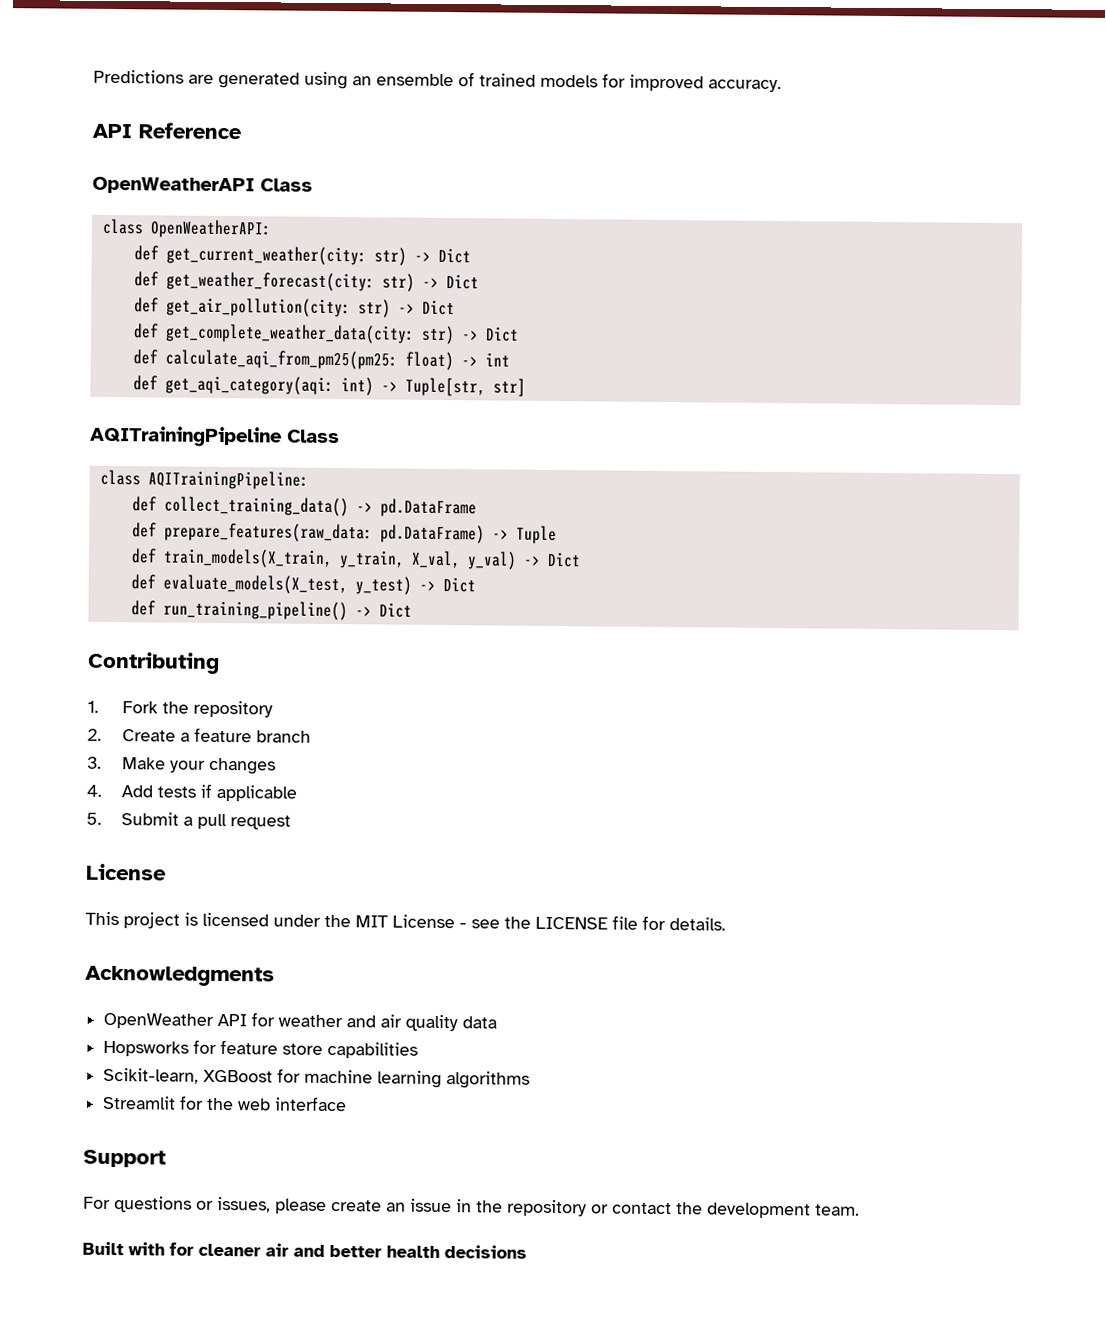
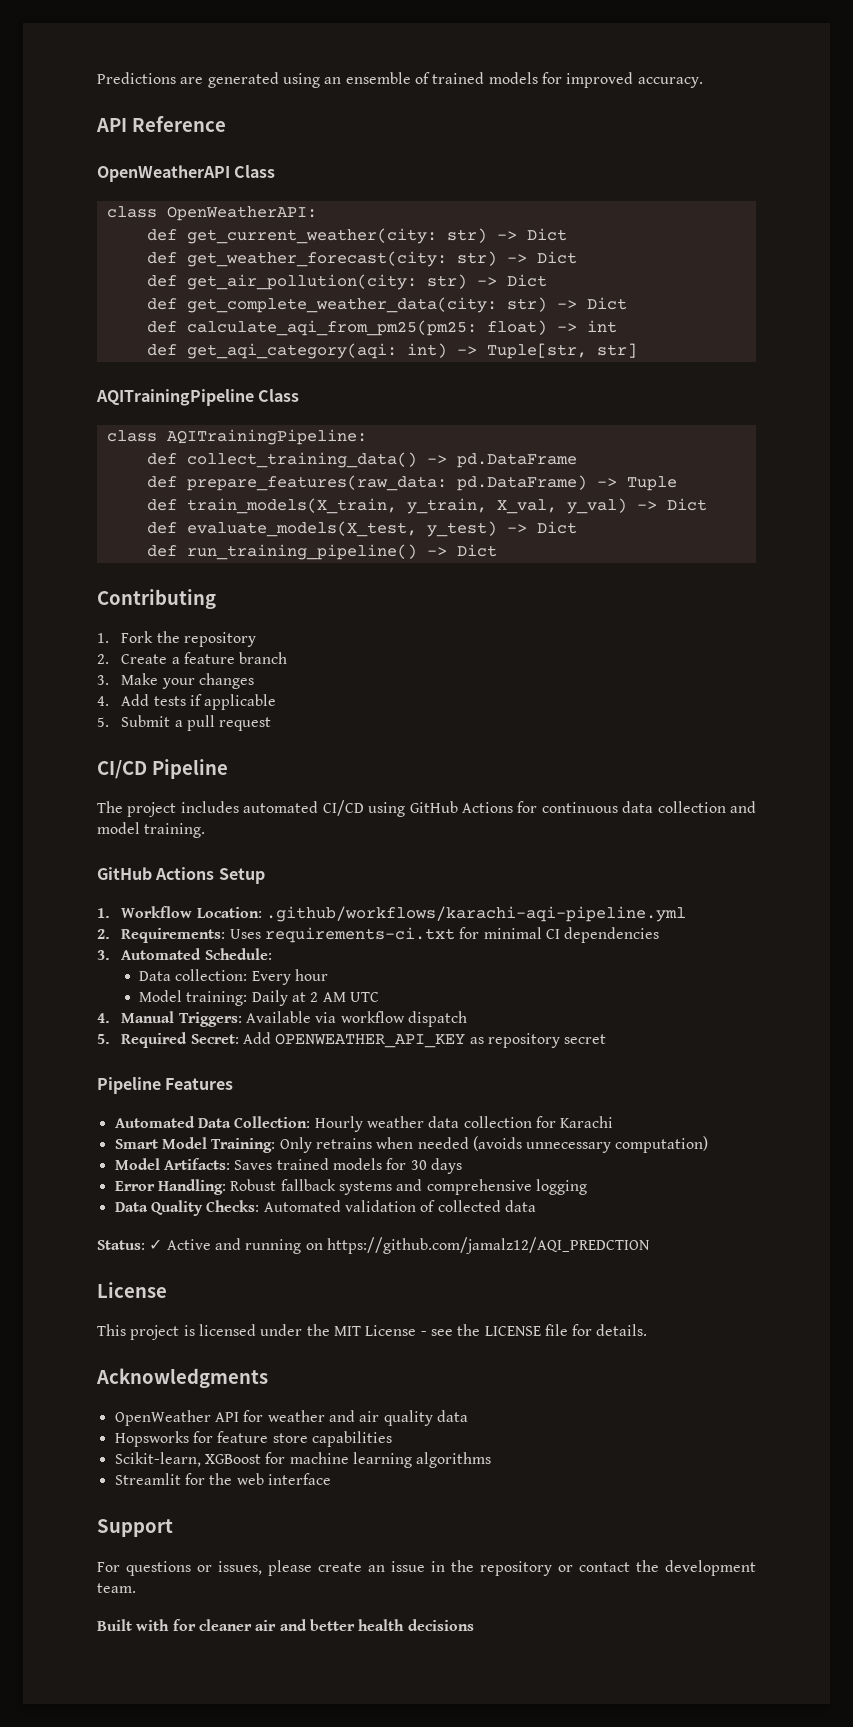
+ CI/CD Pipeline
+ The project includes automated CI/CD using GitHub Actions for continuous data collection and model training.
+ GitHub Actions Setup
+ 1. Workflow Location: .github/workflows/karachi-aqi-pipeline.yml
+ 2. Requirements: Uses requirements-ci.txt for minimal CI dependencies
+ 3. Automated Schedule:
+ Data collection: Every hour
+ Model training: Daily at 2 AM UTC
+ 4. Manual Triggers: Available via workflow dispatch
+ 5. Required Secret: Add OPENWEATHER_API_KEY as repository secret
+ Pipeline Features
+ Automated Data Collection: Hourly weather data collection for Karachi
+ Smart Model Training: Only retrains when needed (avoids unnecessary computation)
+ Model Artifacts: Saves trained models for 30 days
+ Error Handling: Robust fallback systems and comprehensive logging
+ Data Quality Checks: Automated validation of collected data
+ Status: ✓ Active and running on https://github.com/jamalz12/AQI_PREDCTION

